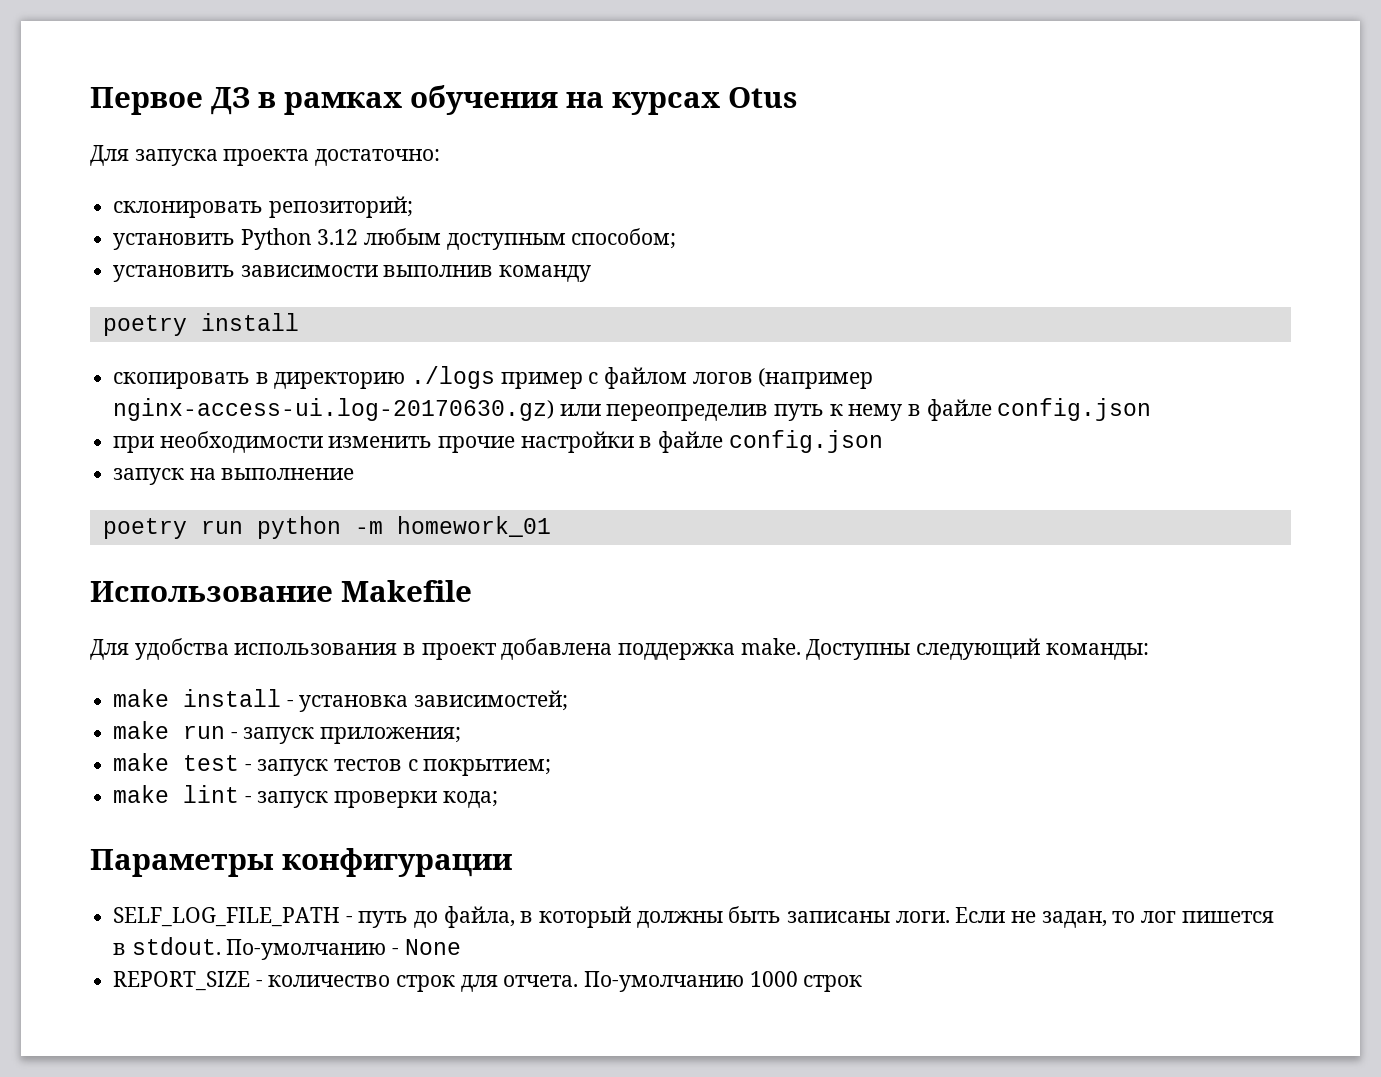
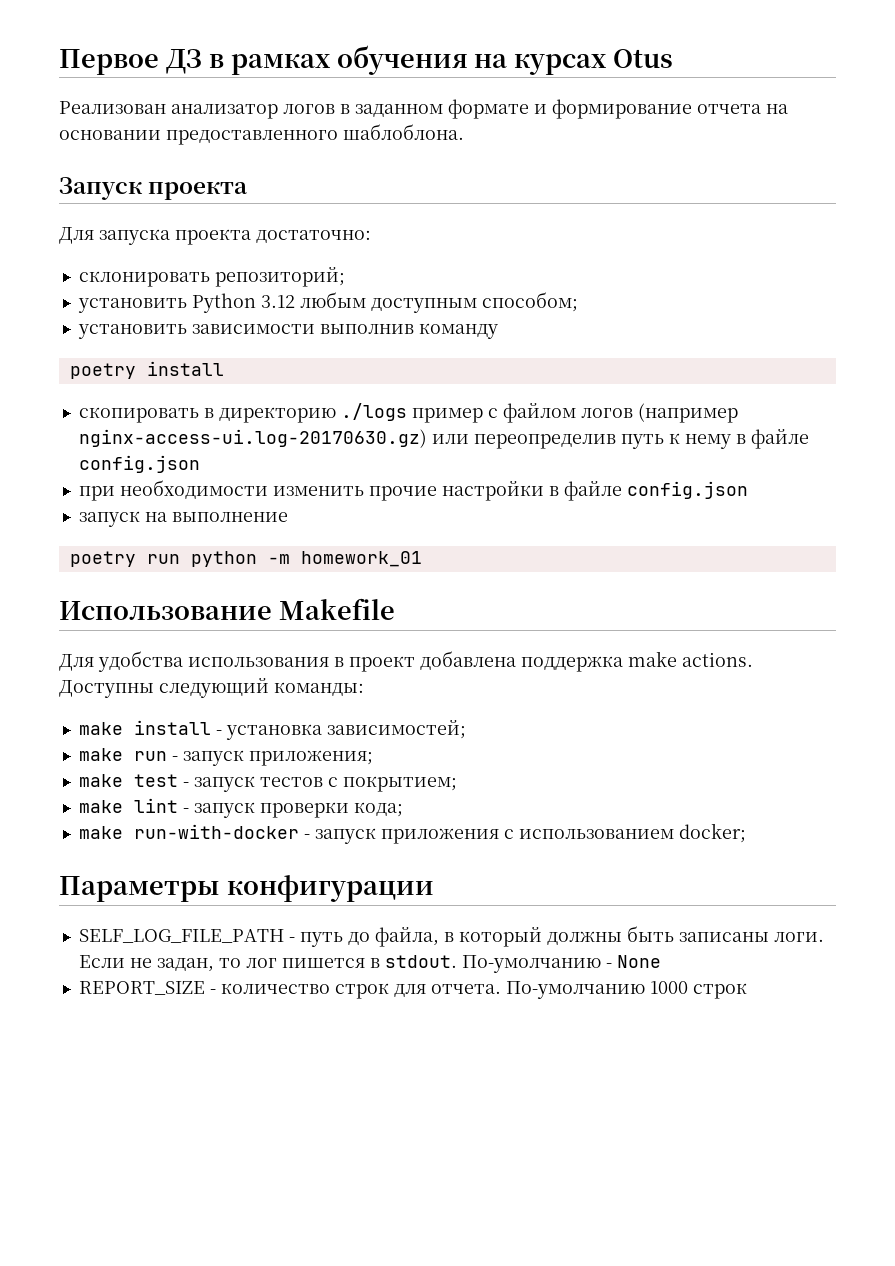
+ Реализован анализатор логов в заданном формате и формирование отчета на основании предоставленного шаблоблона.
+ Запуск проекта
- Для удобства использования в проект добавлена поддержка make.
+ Для удобства использования в проект добавлена поддержка make actions.
+ make run-with-docker - запуск приложения с использованием docker;

